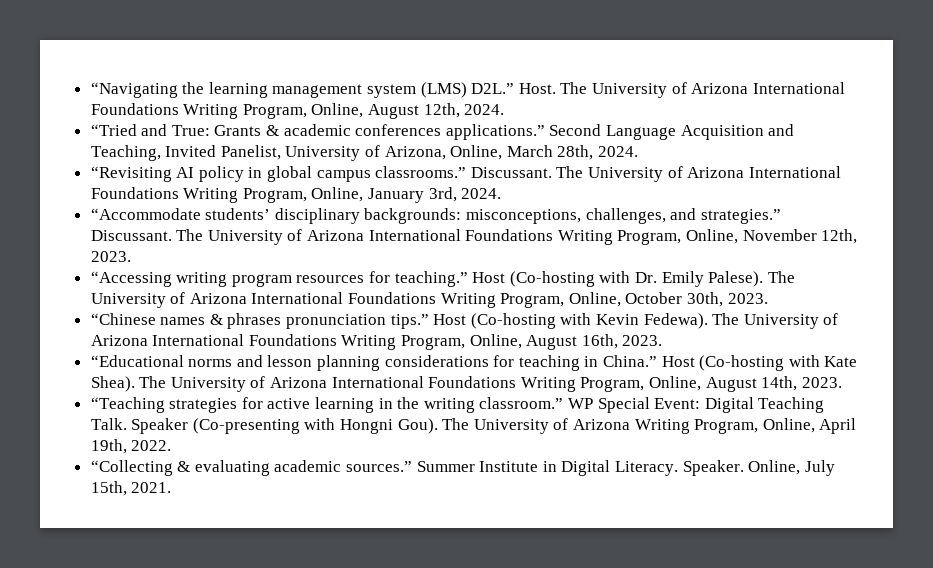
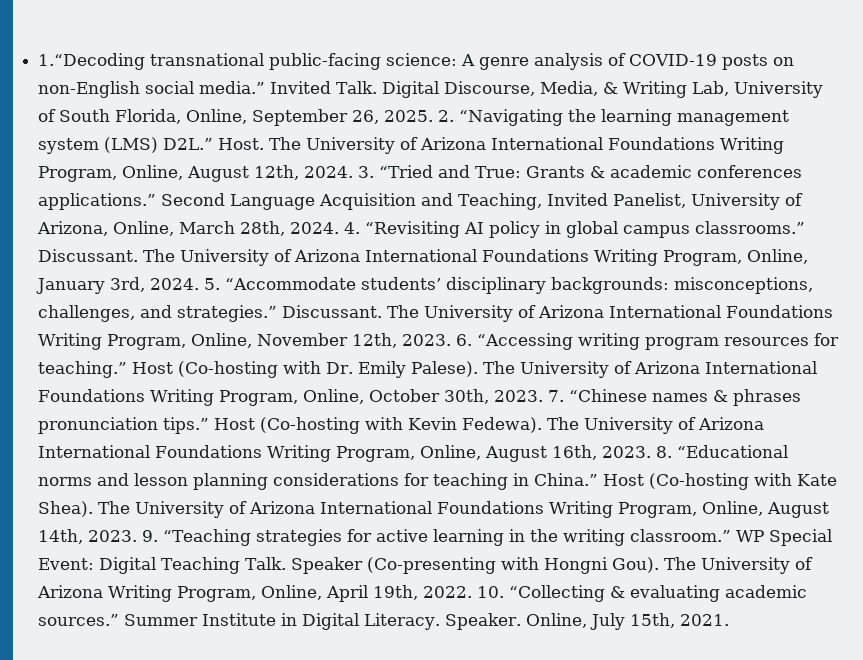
- “Navigating the learning management system (LMS) D2L.” Host.
+ 1.“Decoding transnational public-facing science: A genre analysis of COVID-19 posts on non-English social media.” Invited Talk. Digital Discourse, Media, & Writing Lab, University of South Florida, Online, September 26, 2025. 2. “Navigating the learning management system (LMS) D2L.” Host.
- The University of Arizona International Foundations Writing Program, Online, August 12th, 2024.
- “Tried and True: Grants & academic conferences applications.”
+ The University of Arizona International Foundations Writing Program, Online, August 12th, 2024. 3. “Tried and True: Grants & academic conferences applications.”
- Second Language Acquisition and Teaching, Invited Panelist, University of Arizona, Online, March 28th, 2024.
- “Revisiting AI policy in global campus classrooms.”
+ Second Language Acquisition and Teaching, Invited Panelist, University of Arizona, Online, March 28th, 2024. 4. “Revisiting AI policy in global campus classrooms.”
- The University of Arizona International Foundations Writing Program, Online, January 3rd, 2024.
- “Accommodate students’ disciplinary backgrounds: misconceptions, challenges, and strategies.”
+ The University of Arizona International Foundations Writing Program, Online, January 3rd, 2024. 5. “Accommodate students’ disciplinary backgrounds: misconceptions, challenges, and strategies.”
- The University of Arizona International Foundations Writing Program, Online, November 12th, 2023.
- “Accessing writing program resources for teaching.”
+ The University of Arizona International Foundations Writing Program, Online, November 12th, 2023. 6. “Accessing writing program resources for teaching.”
- The University of Arizona International Foundations Writing Program, Online, October 30th, 2023.
- “Chinese names & phrases pronunciation tips.”
+ The University of Arizona International Foundations Writing Program, Online, October 30th, 2023. 7. “Chinese names & phrases pronunciation tips.”
- The University of Arizona International Foundations Writing Program, Online, August 16th, 2023.
- “Educational norms and lesson planning considerations for teaching in China.”
+ The University of Arizona International Foundations Writing Program, Online, August 16th, 2023. 8. “Educational norms and lesson planning considerations for teaching in China.”
- The University of Arizona International Foundations Writing Program, Online, August 14th, 2023.
- “Teaching strategies for active learning in the writing classroom.”
+ The University of Arizona International Foundations Writing Program, Online, August 14th, 2023. 9. “Teaching strategies for active learning in the writing classroom.”
- The University of Arizona Writing Program, Online, April 19th, 2022.
- “Collecting & evaluating academic sources.”
+ The University of Arizona Writing Program, Online, April 19th, 2022. 10. “Collecting & evaluating academic sources.”

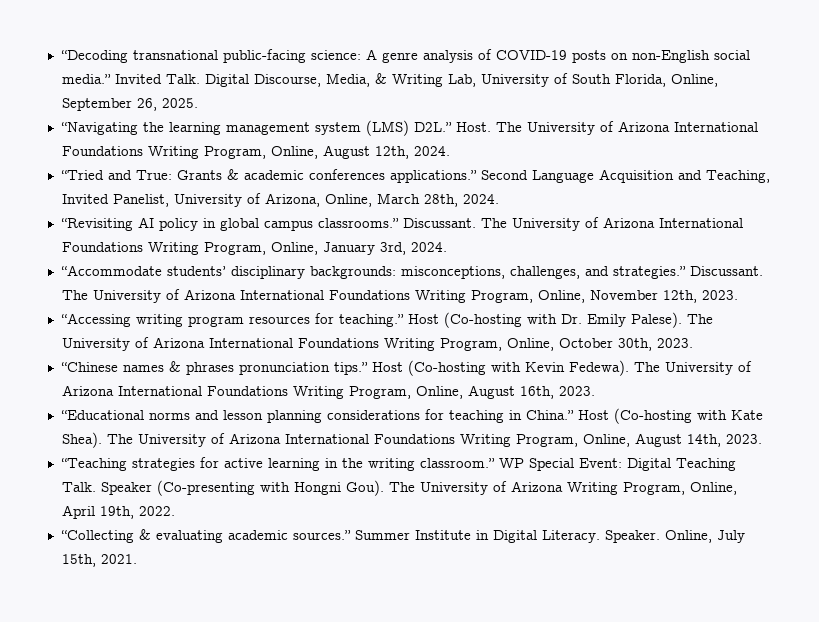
- 1.“Decoding transnational public-facing science: A genre analysis of COVID-19 posts on non-English social media.”
+ “Decoding transnational public-facing science: A genre analysis of COVID-19 posts on non-English social media.”
- Digital Discourse, Media, & Writing Lab, University of South Florida, Online, September 26, 2025. 2. “Navigating the learning management system (LMS) D2L.” Host.
+ Digital Discourse, Media, & Writing Lab, University of South Florida, Online, September 26, 2025.
+ “Navigating the learning management system (LMS) D2L.” Host.
- The University of Arizona International Foundations Writing Program, Online, August 12th, 2024. 3. “Tried and True: Grants & academic conferences applications.”
+ The University of Arizona International Foundations Writing Program, Online, August 12th, 2024.
+ “Tried and True: Grants & academic conferences applications.”
- Second Language Acquisition and Teaching, Invited Panelist, University of Arizona, Online, March 28th, 2024. 4. “Revisiting AI policy in global campus classrooms.”
+ Second Language Acquisition and Teaching, Invited Panelist, University of Arizona, Online, March 28th, 2024.
+ “Revisiting AI policy in global campus classrooms.”
- The University of Arizona International Foundations Writing Program, Online, January 3rd, 2024. 5. “Accommodate students’ disciplinary backgrounds: misconceptions, challenges, and strategies.”
+ The University of Arizona International Foundations Writing Program, Online, January 3rd, 2024.
+ “Accommodate students’ disciplinary backgrounds: misconceptions, challenges, and strategies.”
- The University of Arizona International Foundations Writing Program, Online, November 12th, 2023. 6. “Accessing writing program resources for teaching.”
+ The University of Arizona International Foundations Writing Program, Online, November 12th, 2023.
+ “Accessing writing program resources for teaching.”
- The University of Arizona International Foundations Writing Program, Online, October 30th, 2023. 7. “Chinese names & phrases pronunciation tips.”
+ The University of Arizona International Foundations Writing Program, Online, October 30th, 2023.
+ “Chinese names & phrases pronunciation tips.”
- The University of Arizona International Foundations Writing Program, Online, August 16th, 2023. 8. “Educational norms and lesson planning considerations for teaching in China.”
+ The University of Arizona International Foundations Writing Program, Online, August 16th, 2023.
+ “Educational norms and lesson planning considerations for teaching in China.”
- The University of Arizona International Foundations Writing Program, Online, August 14th, 2023. 9. “Teaching strategies for active learning in the writing classroom.”
+ The University of Arizona International Foundations Writing Program, Online, August 14th, 2023.
+ “Teaching strategies for active learning in the writing classroom.”
- The University of Arizona Writing Program, Online, April 19th, 2022. 10. “Collecting & evaluating academic sources.”
+ The University of Arizona Writing Program, Online, April 19th, 2022.
+ “Collecting & evaluating academic sources.”

